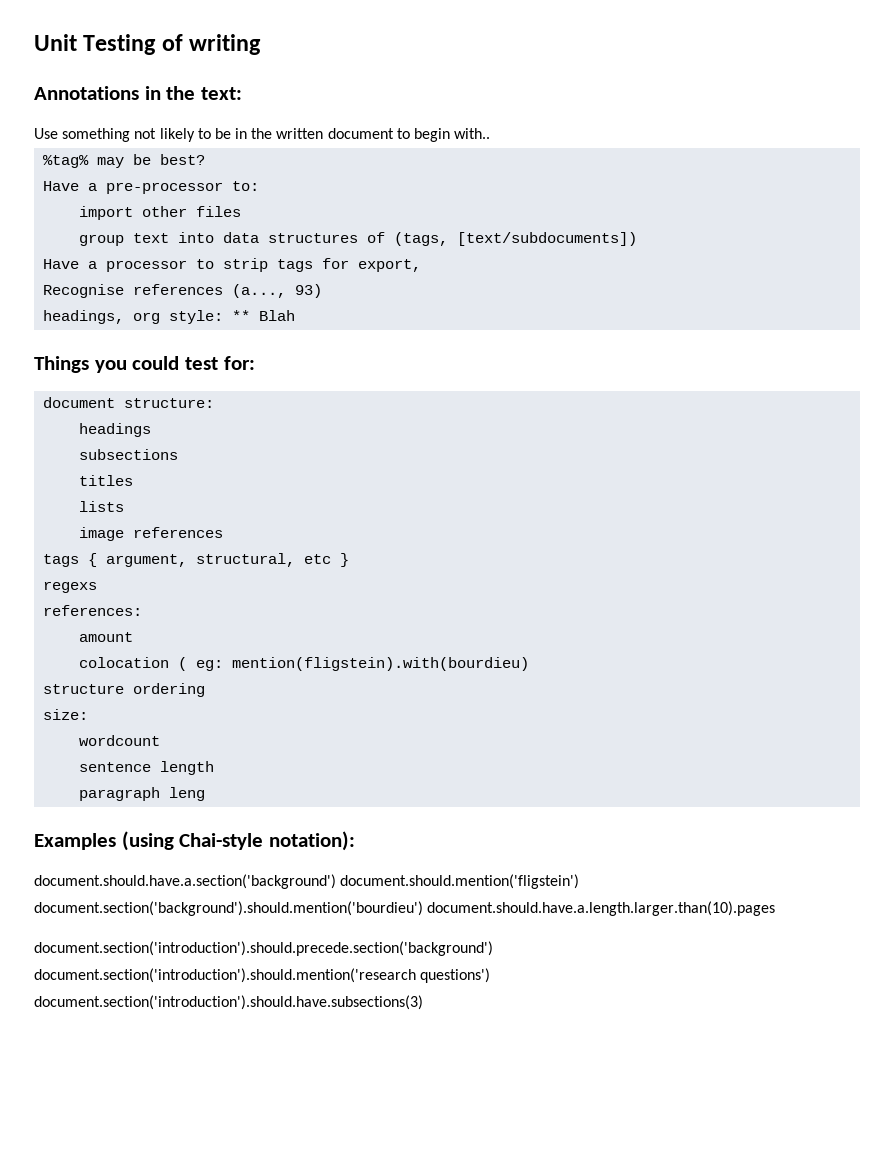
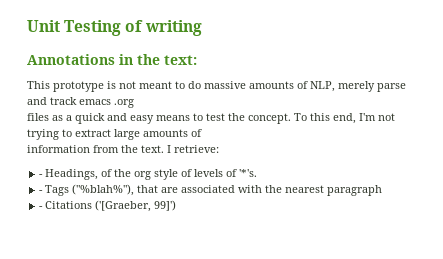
- Use something not likely to be in the written document to begin with..
- %tag% may be best?
- Have a pre-processor to:
- import other files
- group text into data structures of (tags, [text/subdocuments])
- Have a processor to strip tags for export,
- Recognise references (a..., 93)
- headings, org style: ** Blah
- Things you could test for:
- document structure:
- headings
- subsections
- titles
- lists
- image references
- tags { argument, structural, etc }
- regexs
- references:
- amount
- colocation ( eg: mention(fligstein).with(bourdieu)
- structure ordering
- size:
- wordcount
- sentence length
- paragraph leng
- Examples (using Chai-style notation):
- document.should.have.a.section('background') document.should.mention('fligstein') document.section('background').should.mention('bourdieu') document.should.have.a.length.larger.than(10).pages
- document.section('introduction').should.precede.section('background') document.section('introduction').should.mention('research questions') document.section('introduction').should.have.subsections(3)
+ This prototype is not meant to do massive amounts of NLP, merely parse and track emacs .org
+ files as a quick and easy means to test the concept. To this end, I'm not trying to extract large amounts of
+ information from the text. I retrieve:
+ - Headings, of the org style of levels of '*'s.
+ - Tags ("%blah%"), that are associated with the nearest paragraph
+ - Citations ('[Graeber, 99]')

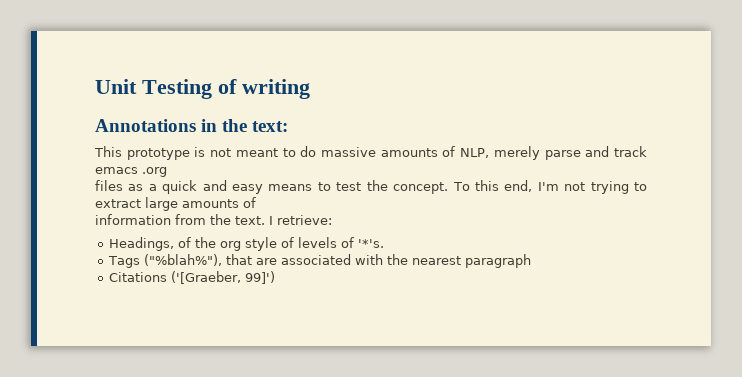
- - Headings, of the org style of levels of '*'s.
+ Headings, of the org style of levels of '*'s.
- - Tags ("%blah%"), that are associated with the nearest paragraph
+ Tags ("%blah%"), that are associated with the nearest paragraph
- - Citations ('[Graeber, 99]')
+ Citations ('[Graeber, 99]')

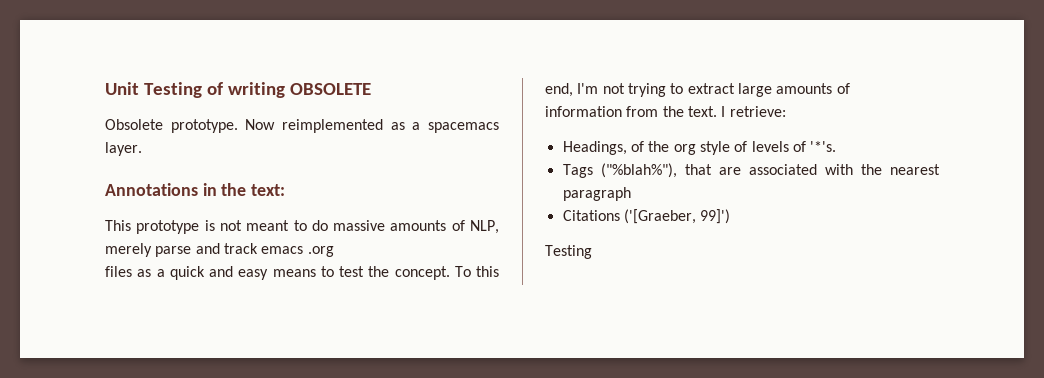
- Unit Testing of writing
+ Unit Testing of writing OBSOLETE
+ Obsolete prototype. Now reimplemented as a spacemacs layer.
  Citations ('[Graeber, 99]')
+ Testing

